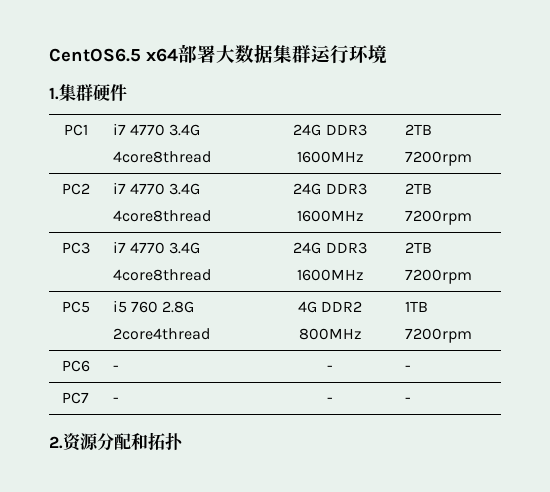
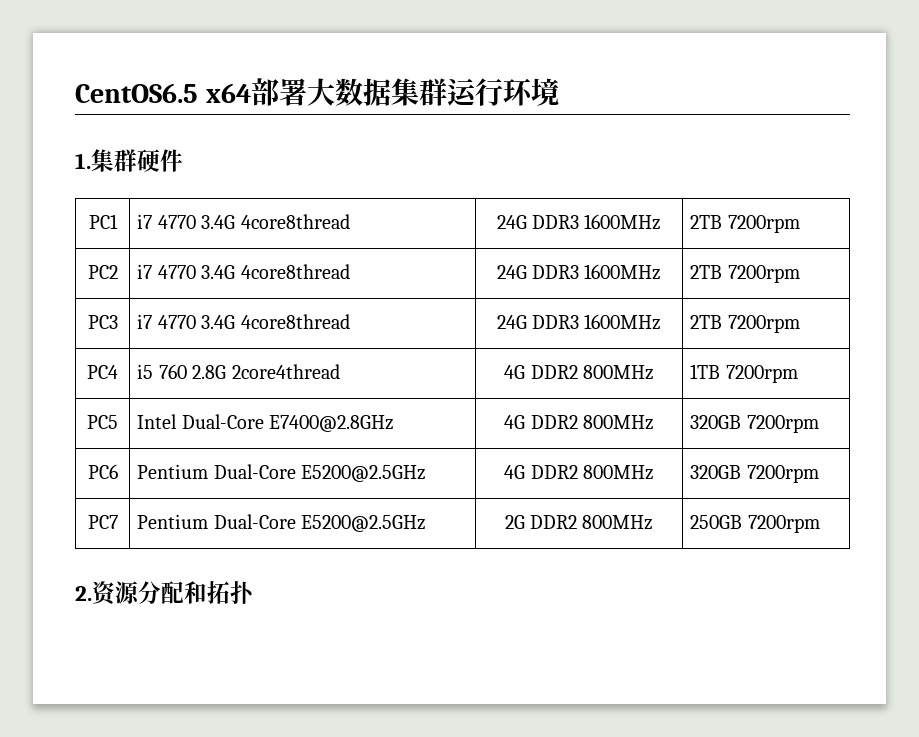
- PC5 | i5 760 2.8G 2core4thread | 4G DDR2 800MHz | 1TB 7200rpm
+ PC4 | i5 760 2.8G 2core4thread | 4G DDR2 800MHz | 1TB 7200rpm
- PC6 | - | - | -
- PC7 | - | - | -
+ PC5 | Intel Dual-Core E7400@2.8GHz | 4G DDR2 800MHz | 320GB 7200rpm
+ PC6 | Pentium Dual-Core E5200@2.5GHz | 4G DDR2 800MHz | 320GB 7200rpm
+ PC7 | Pentium Dual-Core E5200@2.5GHz | 2G DDR2 800MHz | 250GB 7200rpm

